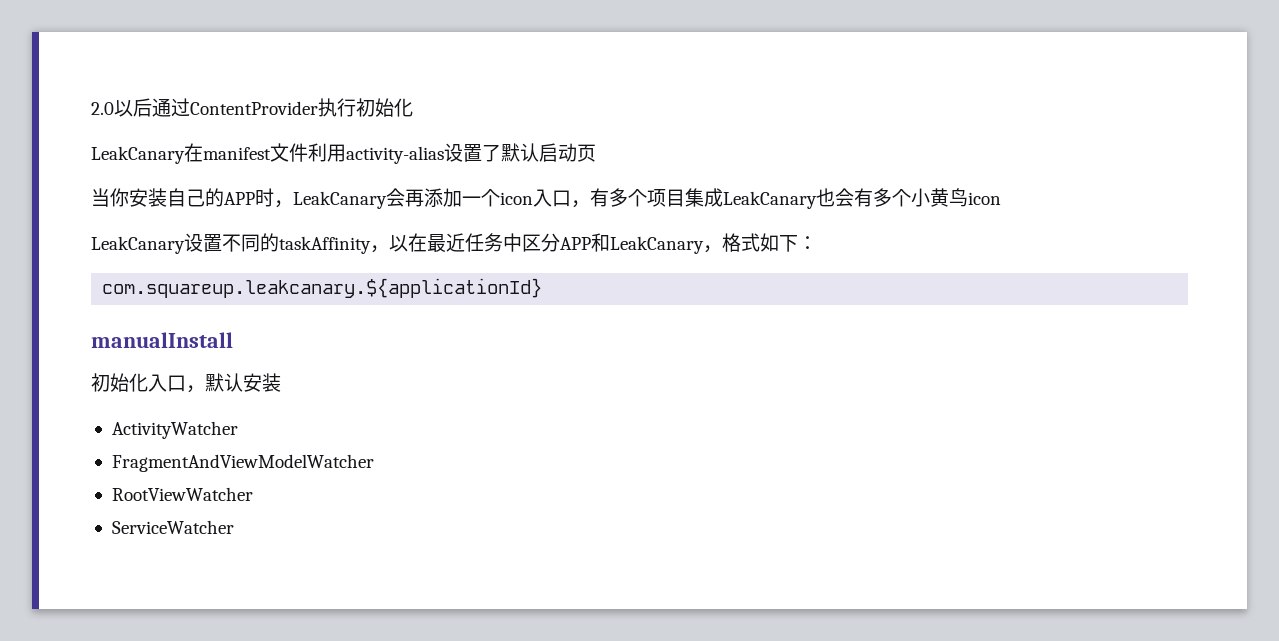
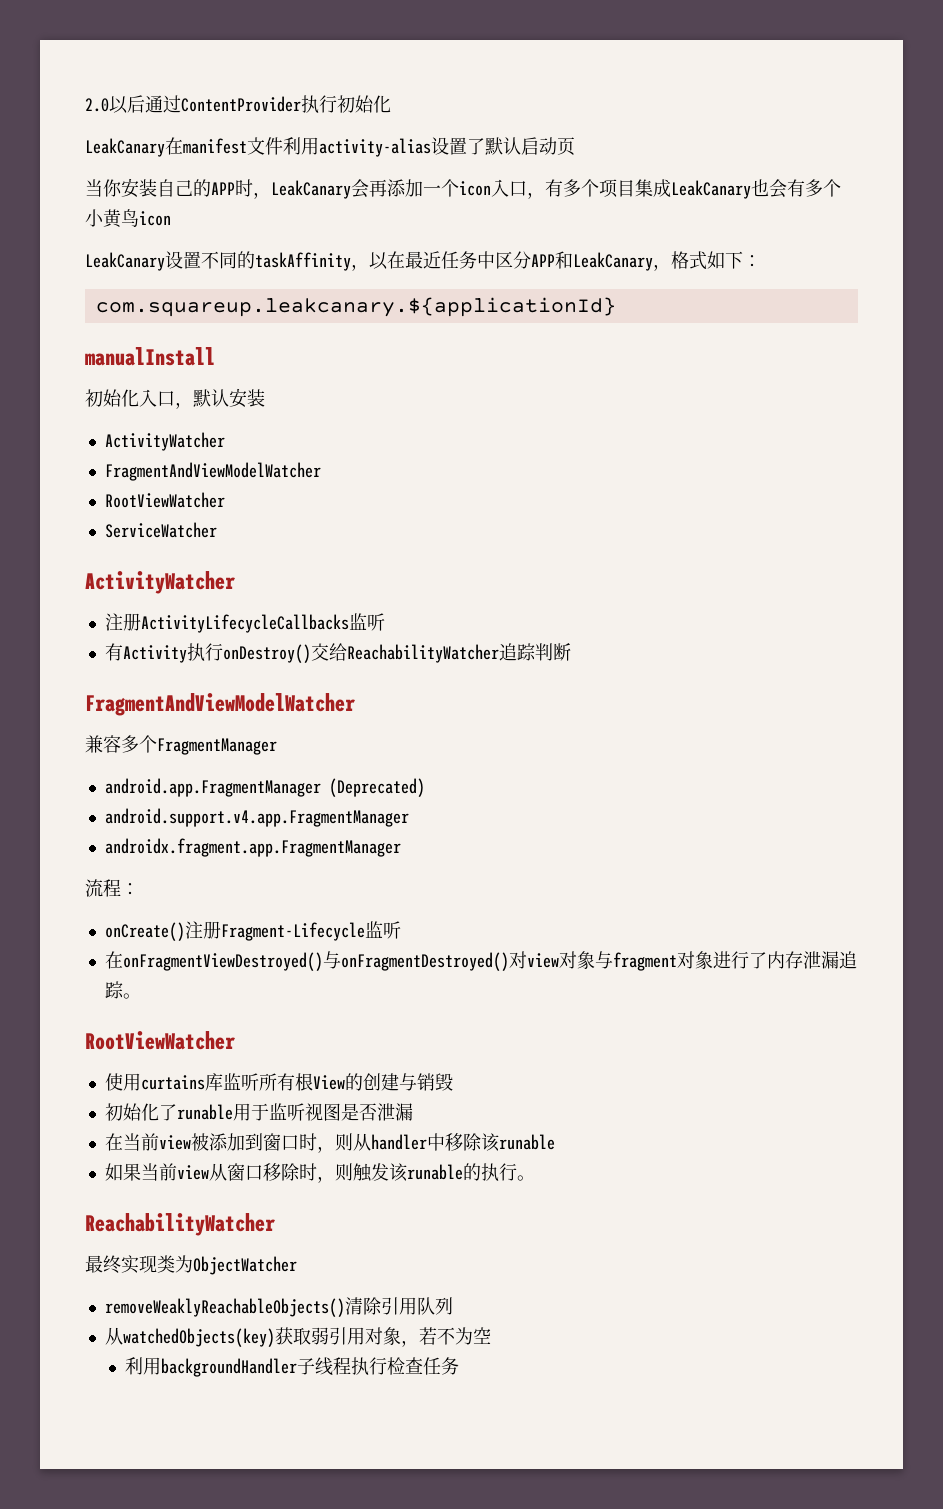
  ServiceWatcher
+ ActivityWatcher
+ 注册ActivityLifecycleCallbacks监听
+ 有Activity执行onDestroy()交给ReachabilityWatcher追踪判断
+ FragmentAndViewModelWatcher
+ 兼容多个FragmentManager
+ android.app.FragmentManager (Deprecated)
+ android.support.v4.app.FragmentManager
+ androidx.fragment.app.FragmentManager
+ 流程：
+ onCreate()注册Fragment-Lifecycle监听
+ 在onFragmentViewDestroyed()与onFragmentDestroyed()对view对象与fragment对象进行了内存泄漏追踪。
+ RootViewWatcher
+ 使用curtains库监听所有根View的创建与销毁
+ 初始化了runable用于监听视图是否泄漏
+ 在当前view被添加到窗口时，则从handler中移除该runable
+ 如果当前view从窗口移除时，则触发该runable的执行。
+ ReachabilityWatcher
+ 最终实现类为ObjectWatcher
+ removeWeaklyReachableObjects()清除引用队列
+ 从watchedObjects(key)获取弱引用对象，若不为空
+ 利用backgroundHandler子线程执行检查任务

